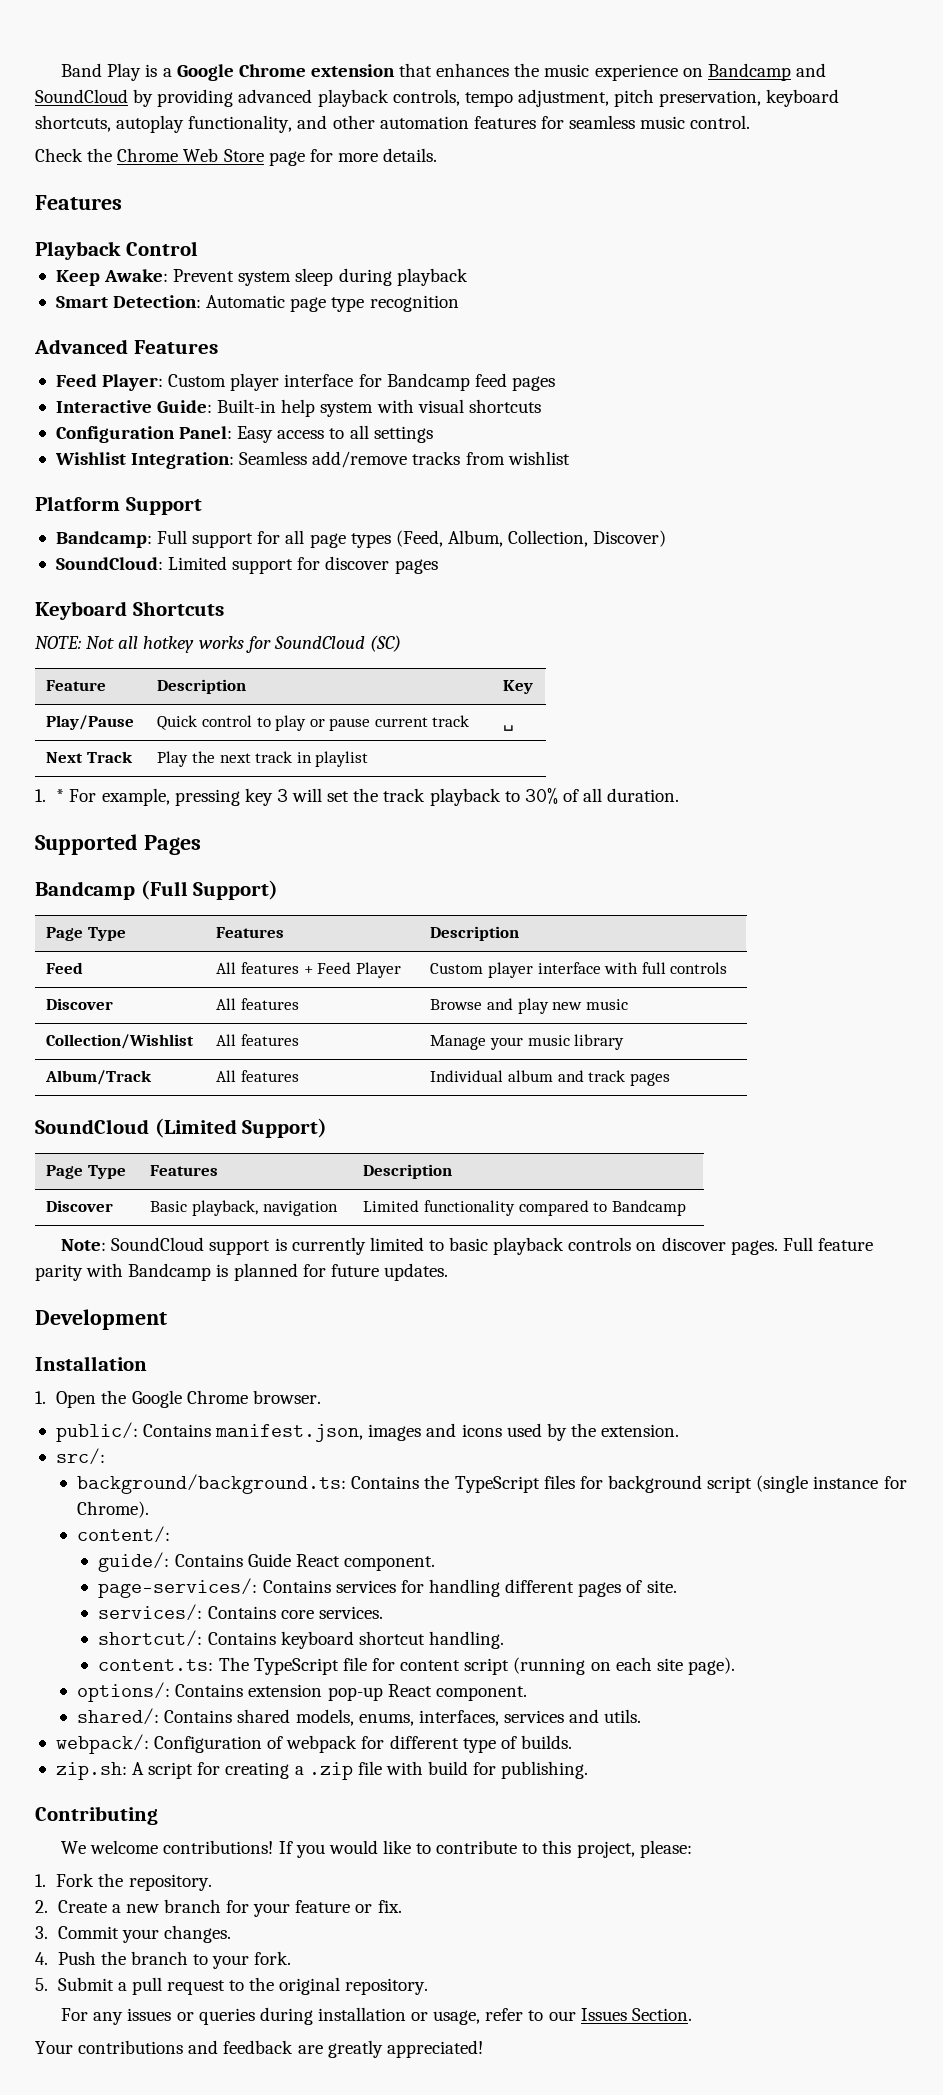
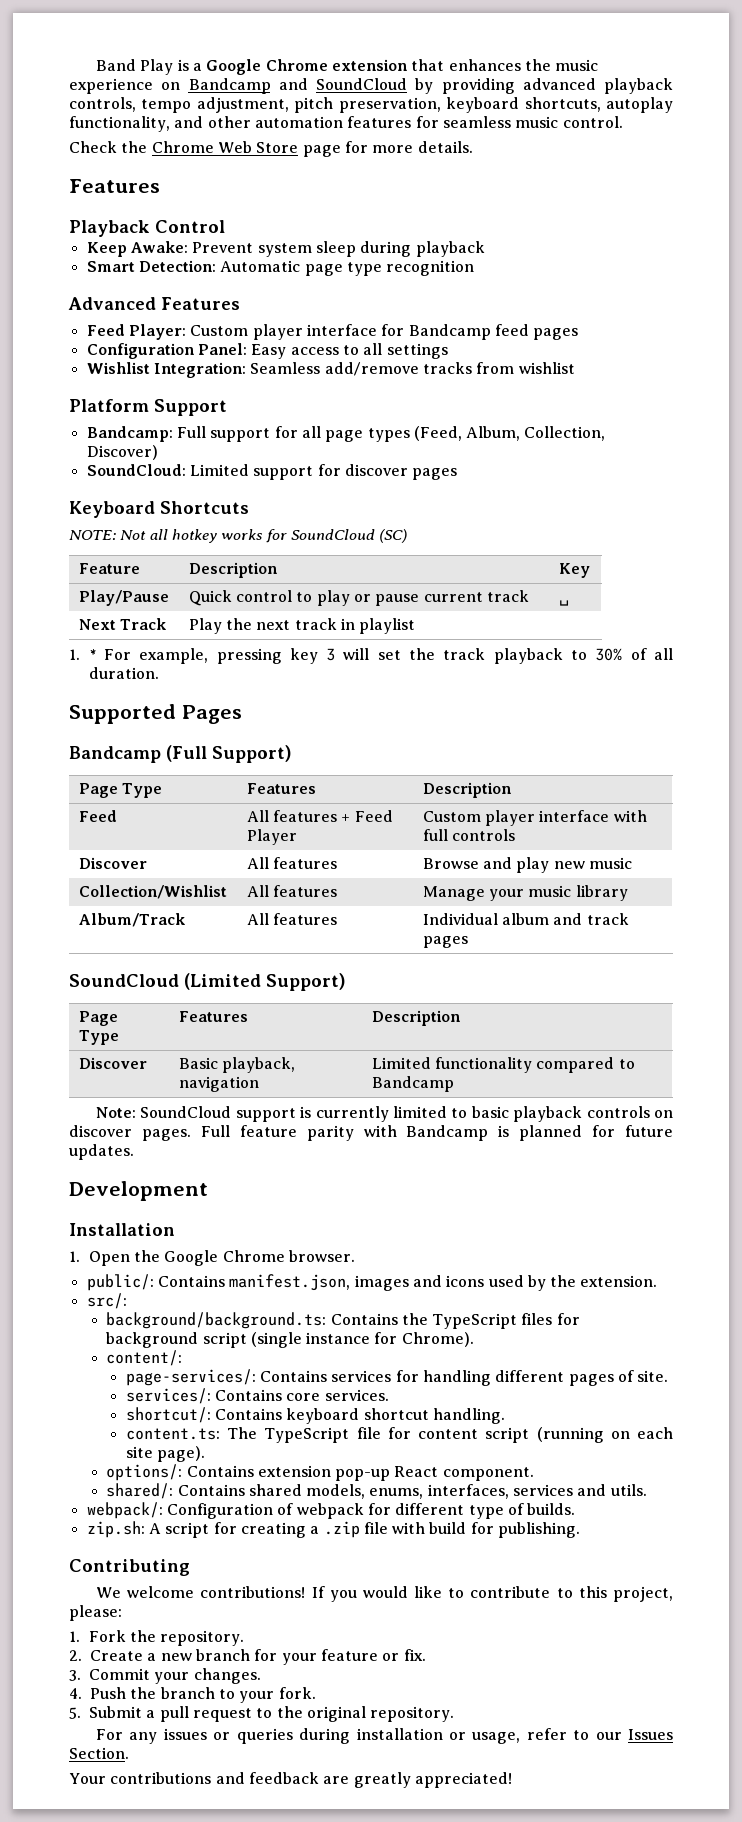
- Interactive Guide: Built-in help system with visual shortcuts
- guide/: Contains Guide React component.

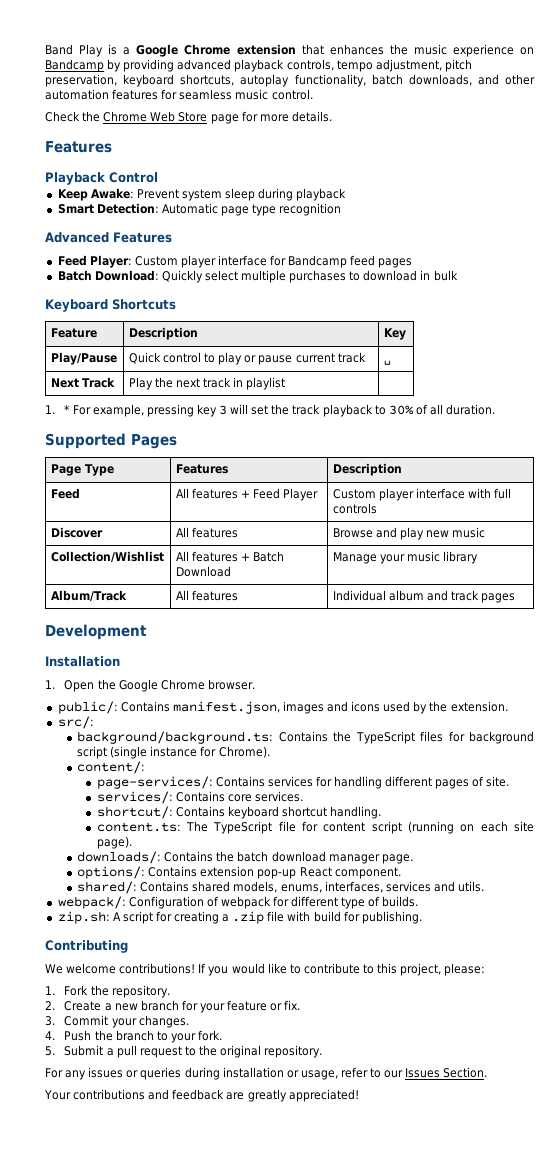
- Band Play is a Google Chrome extension that enhances the music experience on Bandcamp and SoundCloud by providing advanced playback controls, tempo adjustment, pitch preservation, keyboard shortcuts, autoplay functionality, and other automation features for seamless music control.
+ Band Play is a Google Chrome extension that enhances the music experience on Bandcamp by providing advanced playback controls, tempo adjustment, pitch preservation, keyboard shortcuts, autoplay functionality, batch downloads, and other automation features for seamless music control.
- Configuration Panel: Easy access to all settings
- Wishlist Integration: Seamless add/remove tracks from wishlist
- Platform Support
- Bandcamp: Full support for all page types (Feed, Album, Collection, Discover)
- SoundCloud: Limited support for discover pages
+ Batch Download: Quickly select multiple purchases to download in bulk
  Keyboard Shortcuts
- NOTE: Not all hotkey works for SoundCloud (SC)
- Bandcamp (Full Support)
- Collection/Wishlist | All features | Manage your music library
+ Collection/Wishlist | All features + Batch Download | Manage your music library
- SoundCloud (Limited Support)
- Page Type | Features | Description
- Discover | Basic playback, navigation | Limited functionality compared to Bandcamp
- Note: SoundCloud support is currently limited to basic playback controls on discover pages. Full feature parity with Bandcamp is planned for future updates.
+ downloads/: Contains the batch download manager page.

